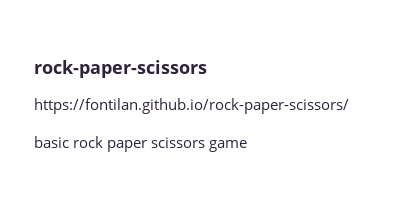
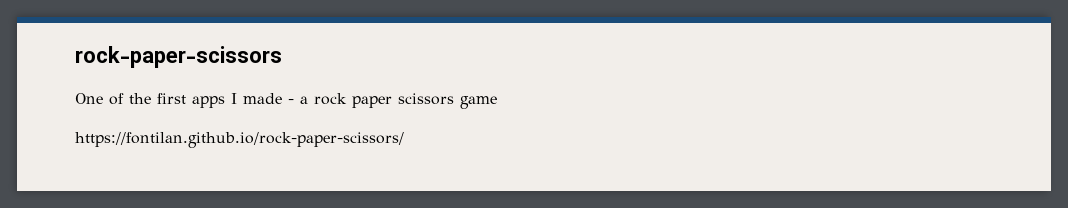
- https://fontilan.github.io/rock-paper-scissors/
- basic rock paper scissors game
+ One of the first apps I made - a rock paper scissors game
+ https://fontilan.github.io/rock-paper-scissors/

